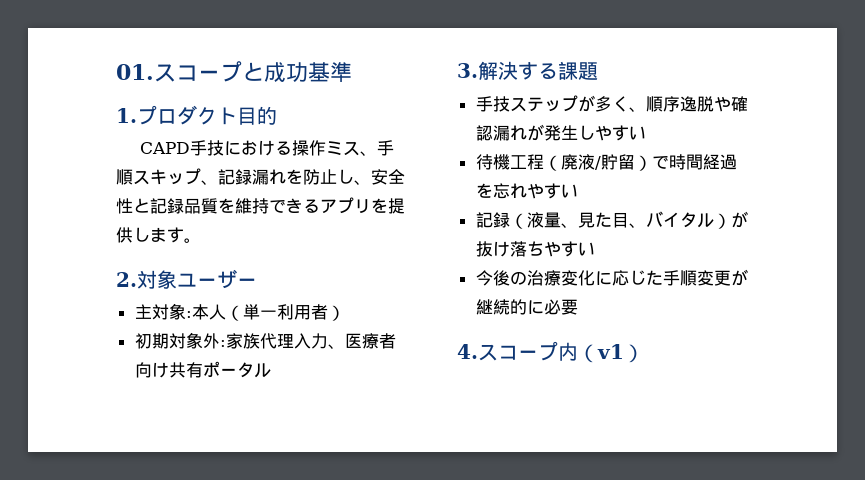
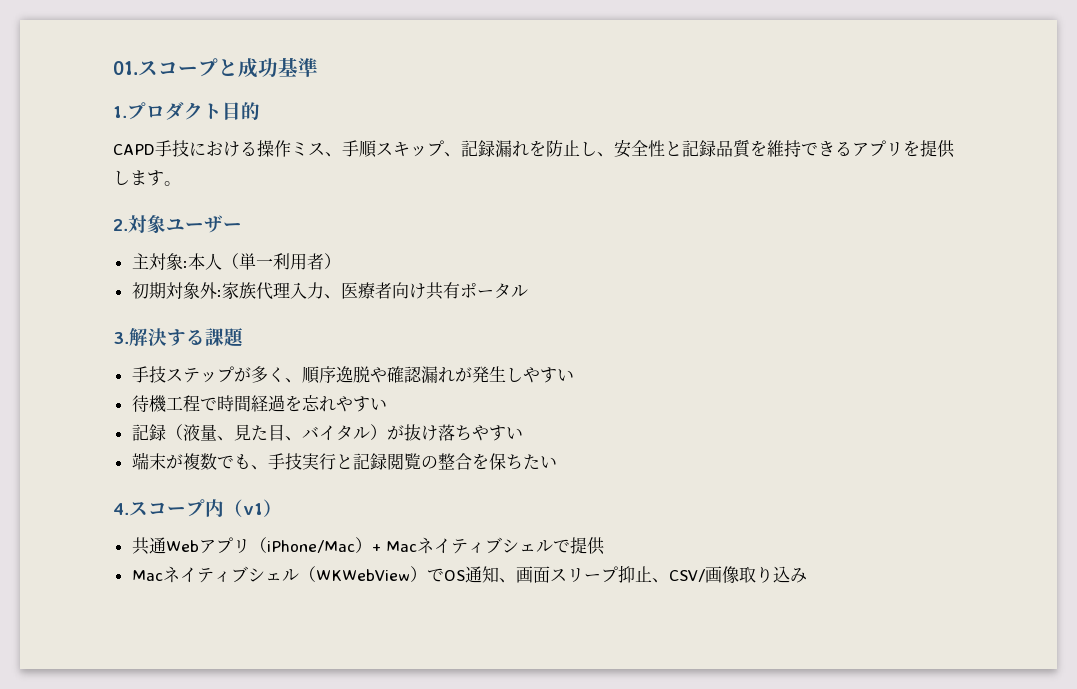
- 待機工程（廃液/貯留）で時間経過を忘れやすい
+ 待機工程で時間経過を忘れやすい
- 今後の治療変化に応じた手順変更が継続的に必要
+ 端末が複数でも、手技実行と記録閲覧の整合を保ちたい
+ 共通Webアプリ（iPhone/Mac）+ Macネイティブシェルで提供
+ Macネイティブシェル（WKWebView）でOS通知、画面スリープ抑止、CSV/画像取り込み

